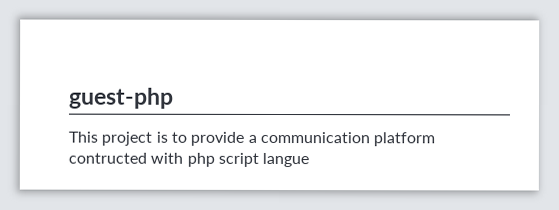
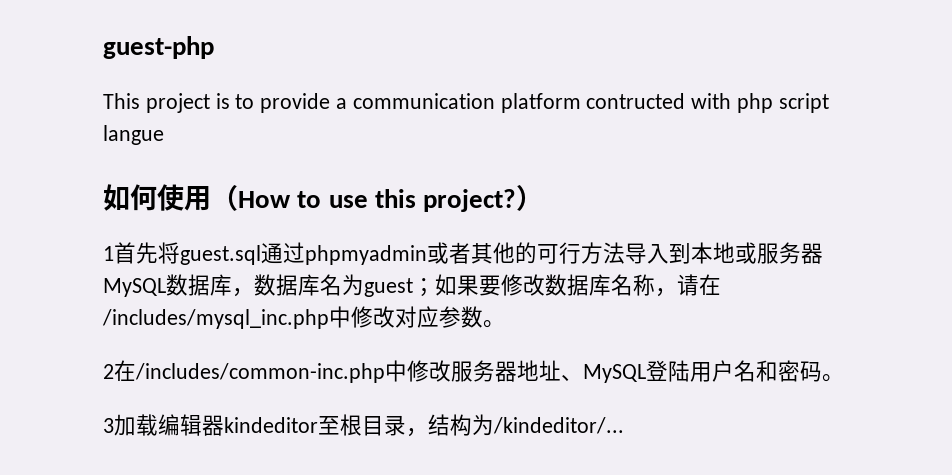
+ 如何使用（How to use this project?）
+ 1首先将guest.sql通过phpmyadmin或者其他的可行方法导入到本地或服务器MySQL数据库，数据库名为guest；如果要修改数据库名称，请在/includes/mysql_inc.php中修改对应参数。
+ 2在/includes/common-inc.php中修改服务器地址、MySQL登陆用户名和密码。
+ 3加载编辑器kindeditor至根目录，结构为/kindeditor/...

